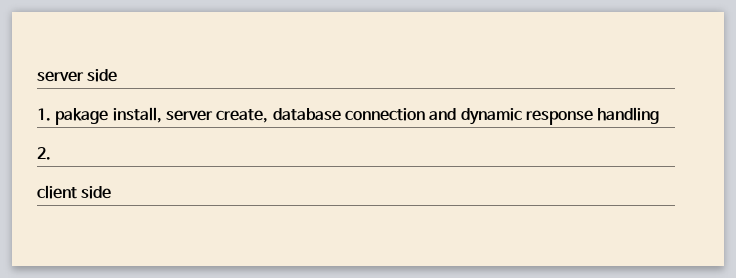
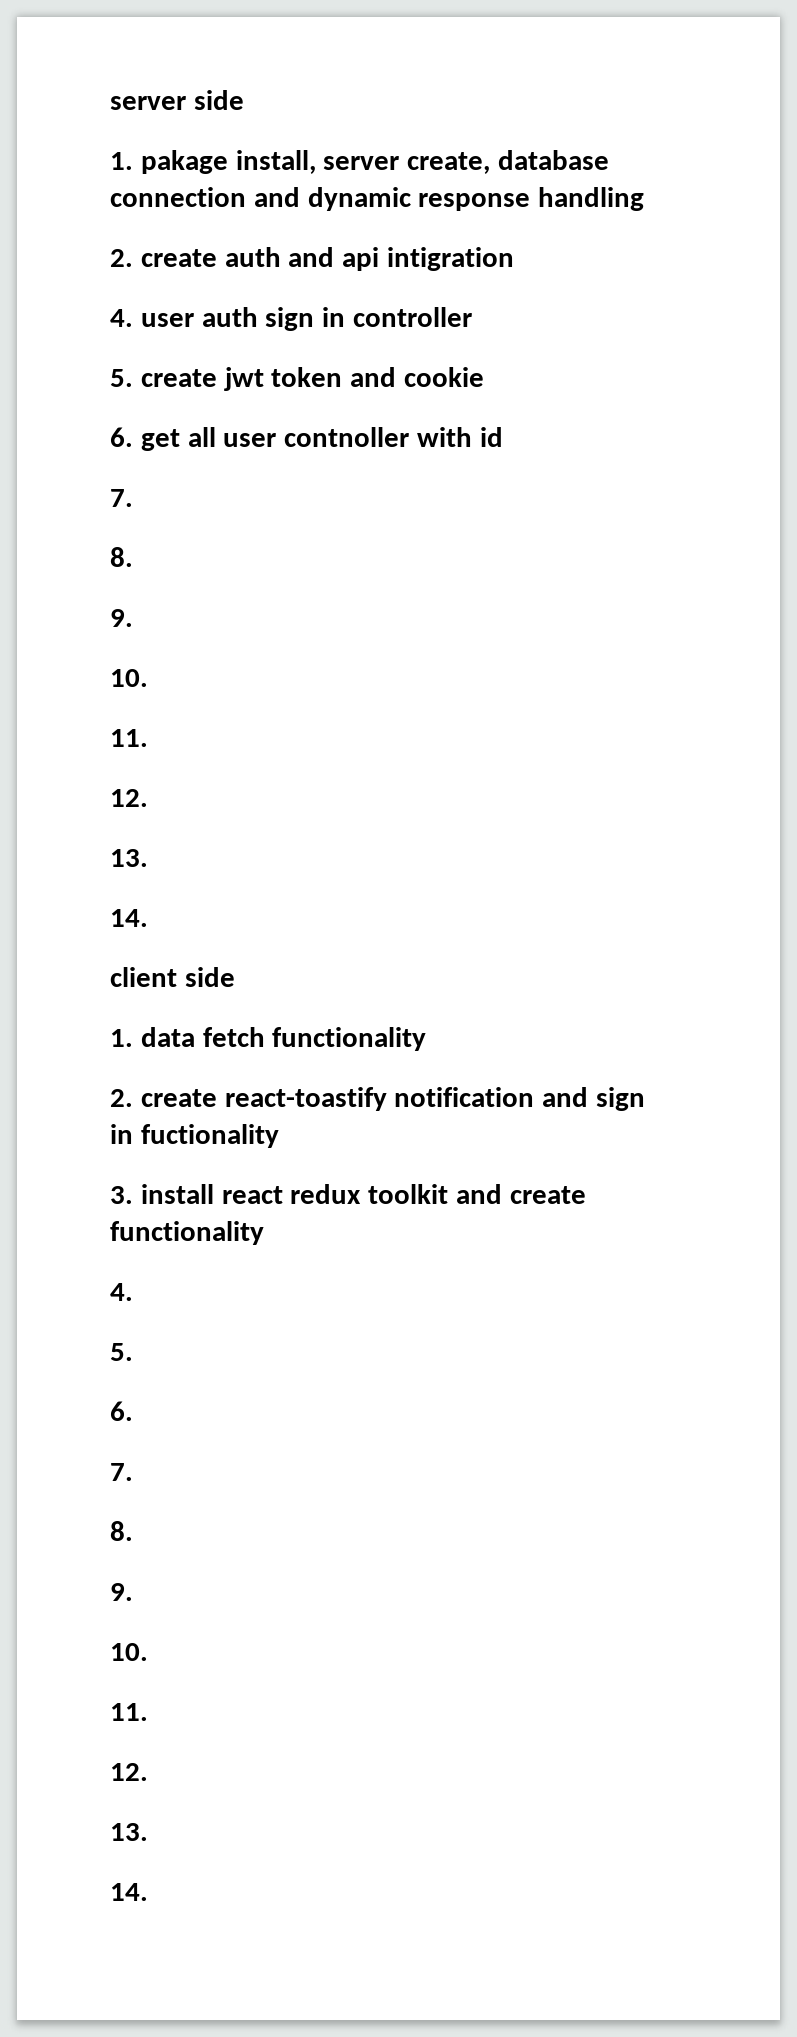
- 2.
+ 2. create auth and api intigration
+ 4. user auth sign in controller
+ 5. create jwt token and cookie
+ 6. get all user contnoller with id
+ 7.
+ 8.
+ 9.
+ 10.
+ 11.
+ 12.
+ 13.
+ 14.
  client side
+ 1. data fetch functionality
+ 2. create react-toastify notification and sign in fuctionality
+ 3. install react redux toolkit and create functionality
+ 4.
+ 5.
+ 6.
+ 7.
+ 8.
+ 9.
+ 10.
+ 11.
+ 12.
+ 13.
+ 14.

